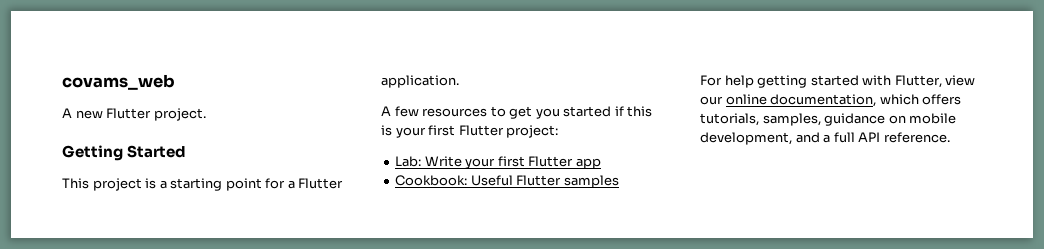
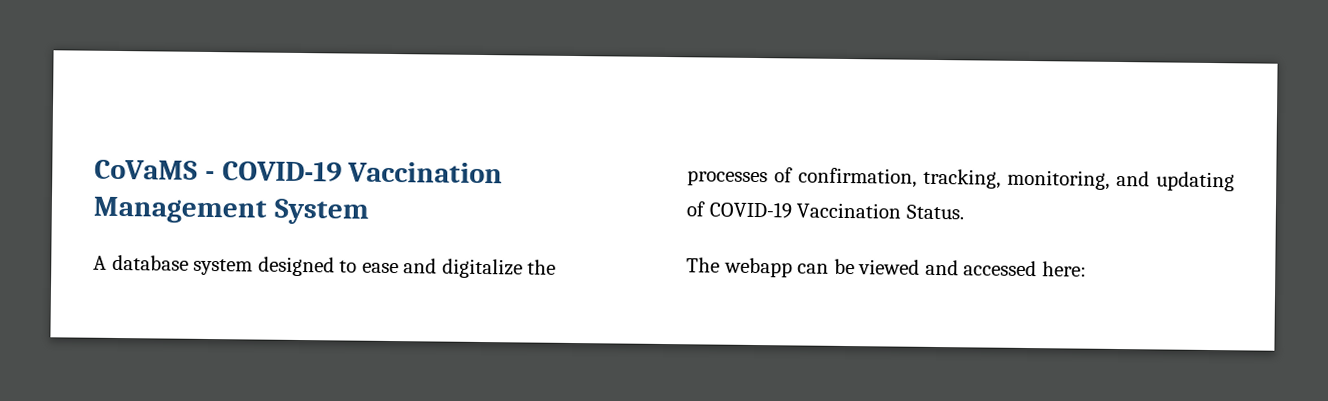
- covams_web
- A new Flutter project.
- Getting Started
- This project is a starting point for a Flutter application.
- A few resources to get you started if this is your first Flutter project:
- Lab: Write your first Flutter app
- Cookbook: Useful Flutter samples
- For help getting started with Flutter, view our online documentation, which offers tutorials, samples, guidance on mobile development, and a full API reference.
+ CoVaMS - COVID-19 Vaccination Management System
+ A database system designed to ease and digitalize the processes of confirmation, tracking, monitoring, and updating of COVID-19 Vaccination Status.
+ The webapp can be viewed and accessed here:

